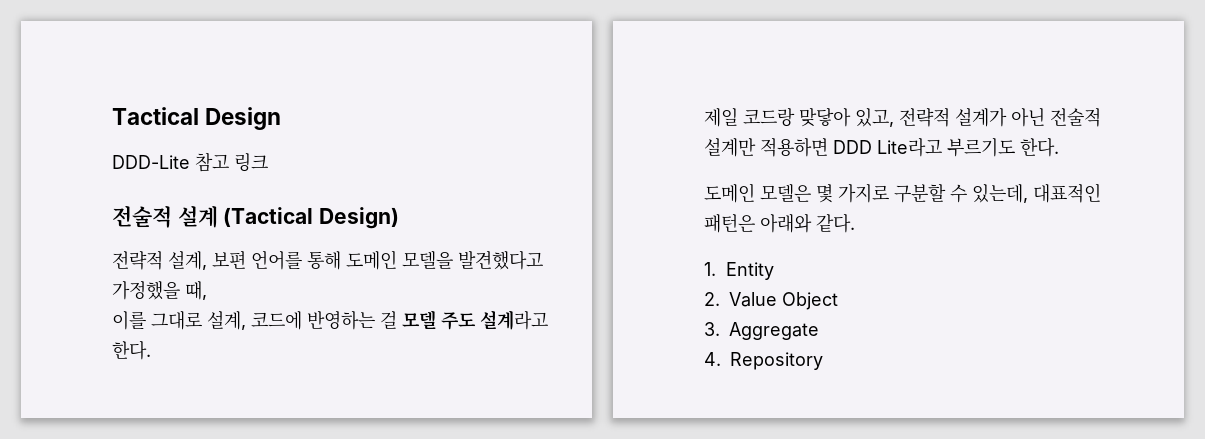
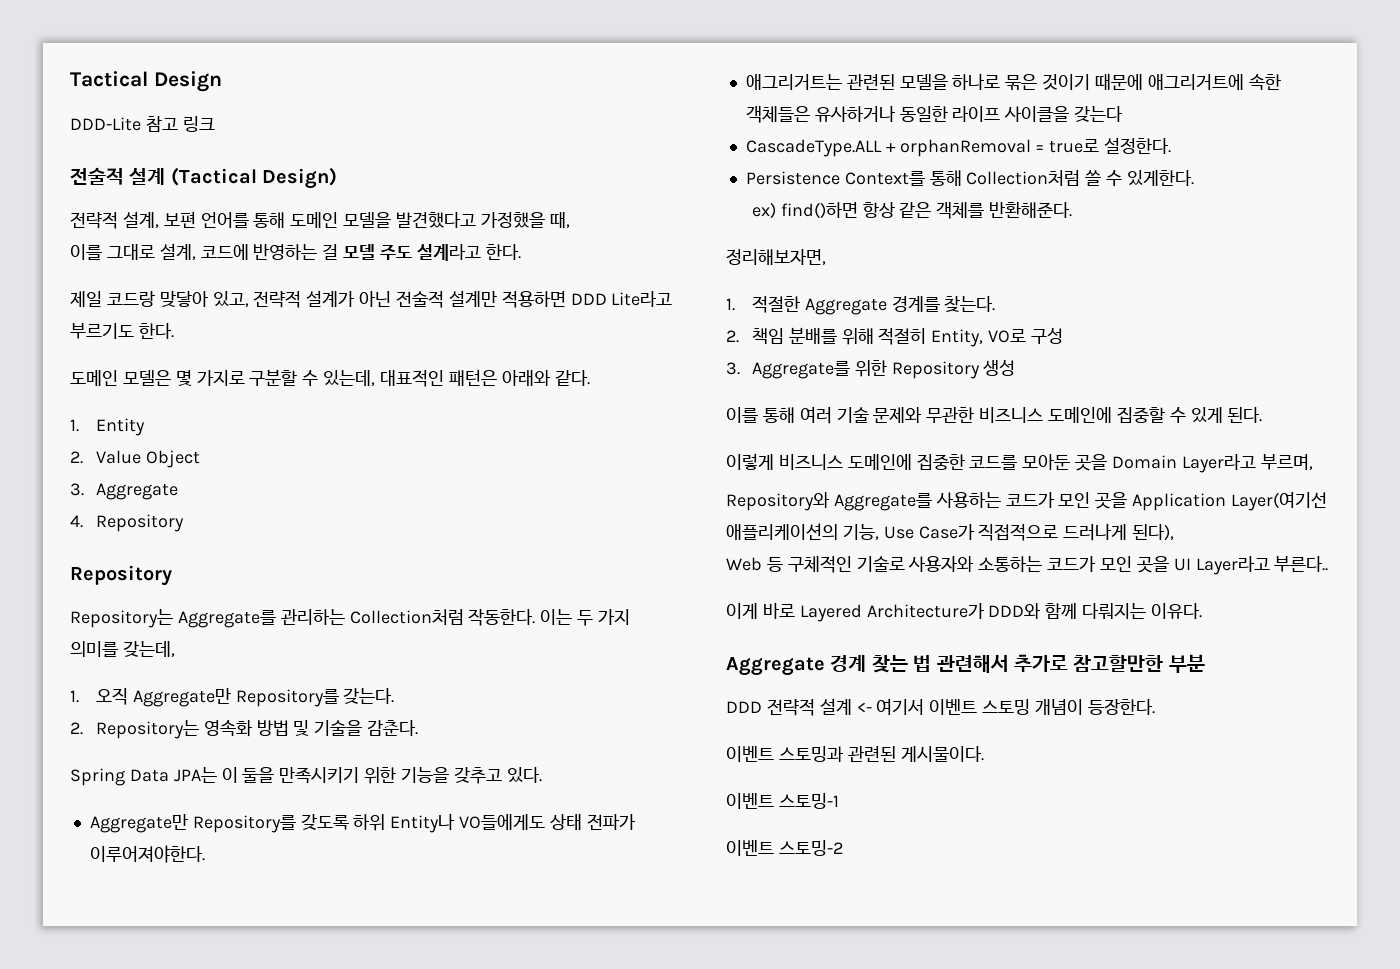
  4. Repository
+ Repository
+ Repository는 Aggregate를 관리하는 Collection처럼 작동한다. 이는 두 가지 의미를 갖는데,
+ 1. 오직 Aggregate만 Repository를 갖는다.
+ 2. Repository는 영속화 방법 및 기술을 감춘다.
+ Spring Data JPA는 이 둘을 만족시키기 위한 기능을 갖추고 있다.
+ Aggregate만 Repository를 갖도록 하위 Entity나 VO들에게도 상태 전파가 이루어져야한다.
+ 애그리거트는 관련된 모델을 하나로 묶은 것이기 때문에 애그리거트에 속한 객체들은 유사하거나 동일한 라이프 사이클을 갖는다
+ CascadeType.ALL + orphanRemoval = true로 설정한다.
+ Persistence Context를 통해 Collection처럼 쓸 수 있게한다.
+ ex) find()하면 항상 같은 객체를 반환해준다.
+ 정리해보자면,
+ 1. 적절한 Aggregate 경계를 찾는다.
+ 2. 책임 분배를 위해 적절히 Entity, VO로 구성
+ 3. Aggregate를 위한 Repository 생성
+ 이를 통해 여러 기술 문제와 무관한 비즈니스 도메인에 집중할 수 있게 된다.
+ 이렇게 비즈니스 도메인에 집중한 코드를 모아둔 곳을 Domain Layer라고 부르며,
+ Repository와 Aggregate를 사용하는 코드가 모인 곳을 Application Layer(여기선 애플리케이션의 기능, Use Case가 직접적으로 드러나게 된다),
+ Web 등 구체적인 기술로 사용자와 소통하는 코드가 모인 곳을 UI Layer라고 부른다..
+ 이게 바로 Layered Architecture가 DDD와 함께 다뤄지는 이유다.
+ Aggregate 경계 찾는 법 관련해서 추가로 참고할만한 부분
+ DDD 전략적 설계 <- 여기서 이벤트 스토밍 개념이 등장한다.
+ 이벤트 스토밍과 관련된 게시물이다.
+ 이벤트 스토밍-1
+ 이벤트 스토밍-2

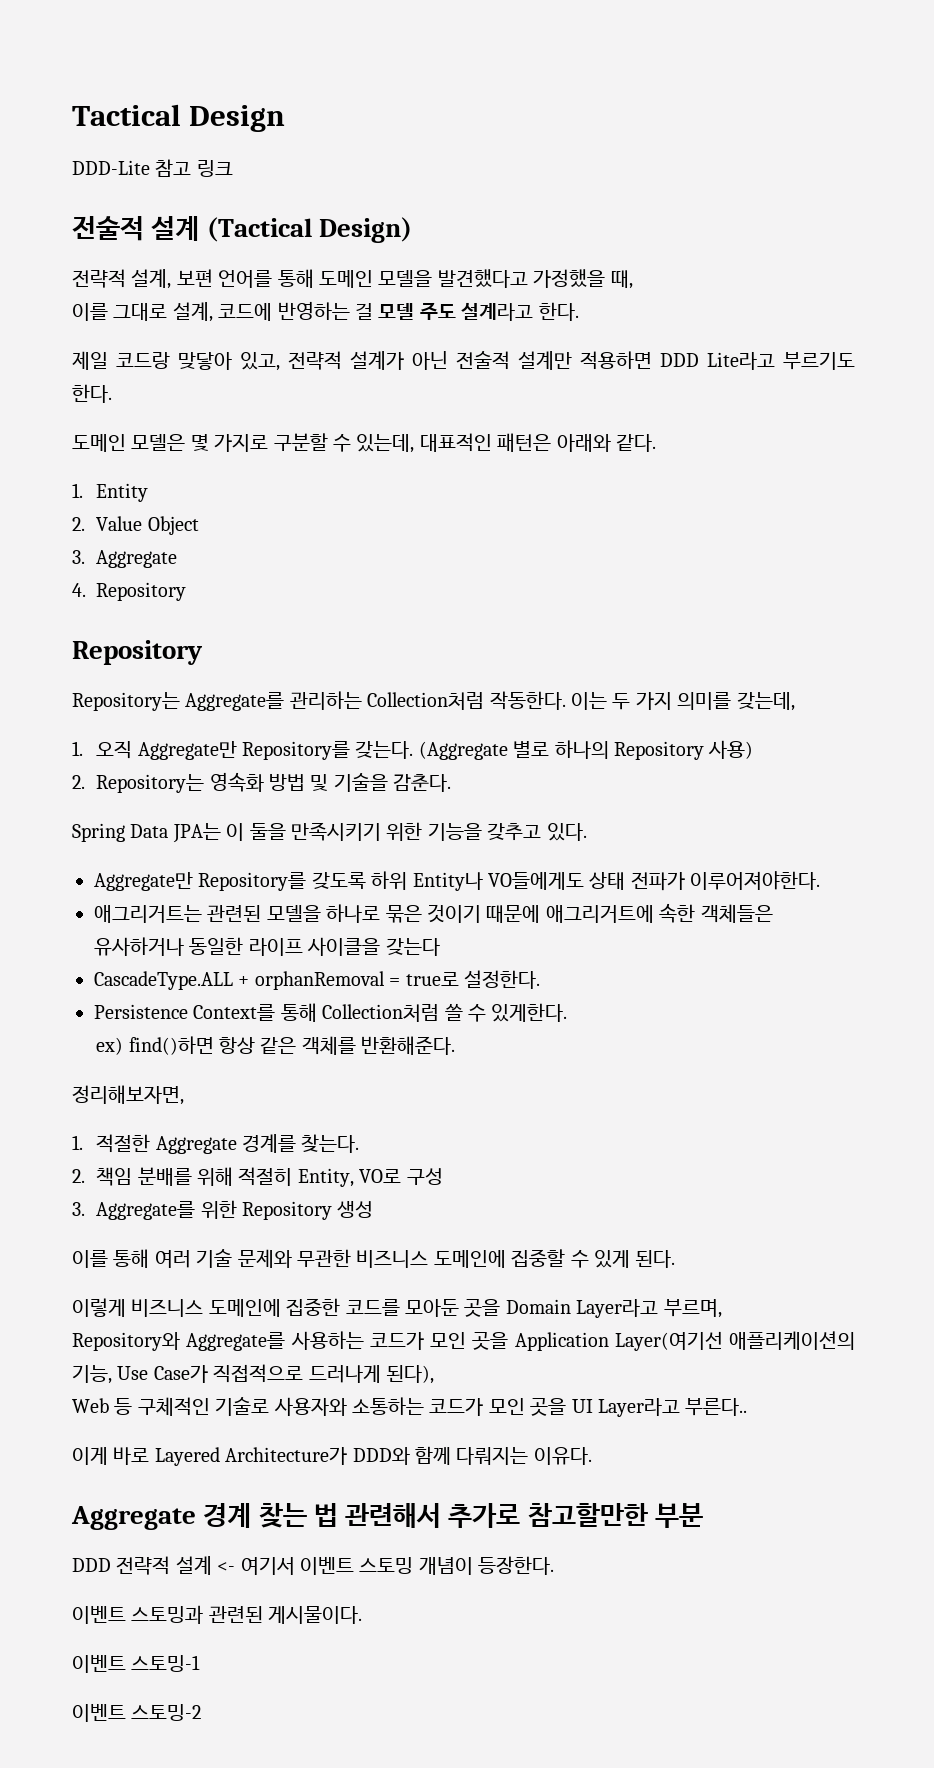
+ (Aggregate 별로 하나의 Repository 사용)

